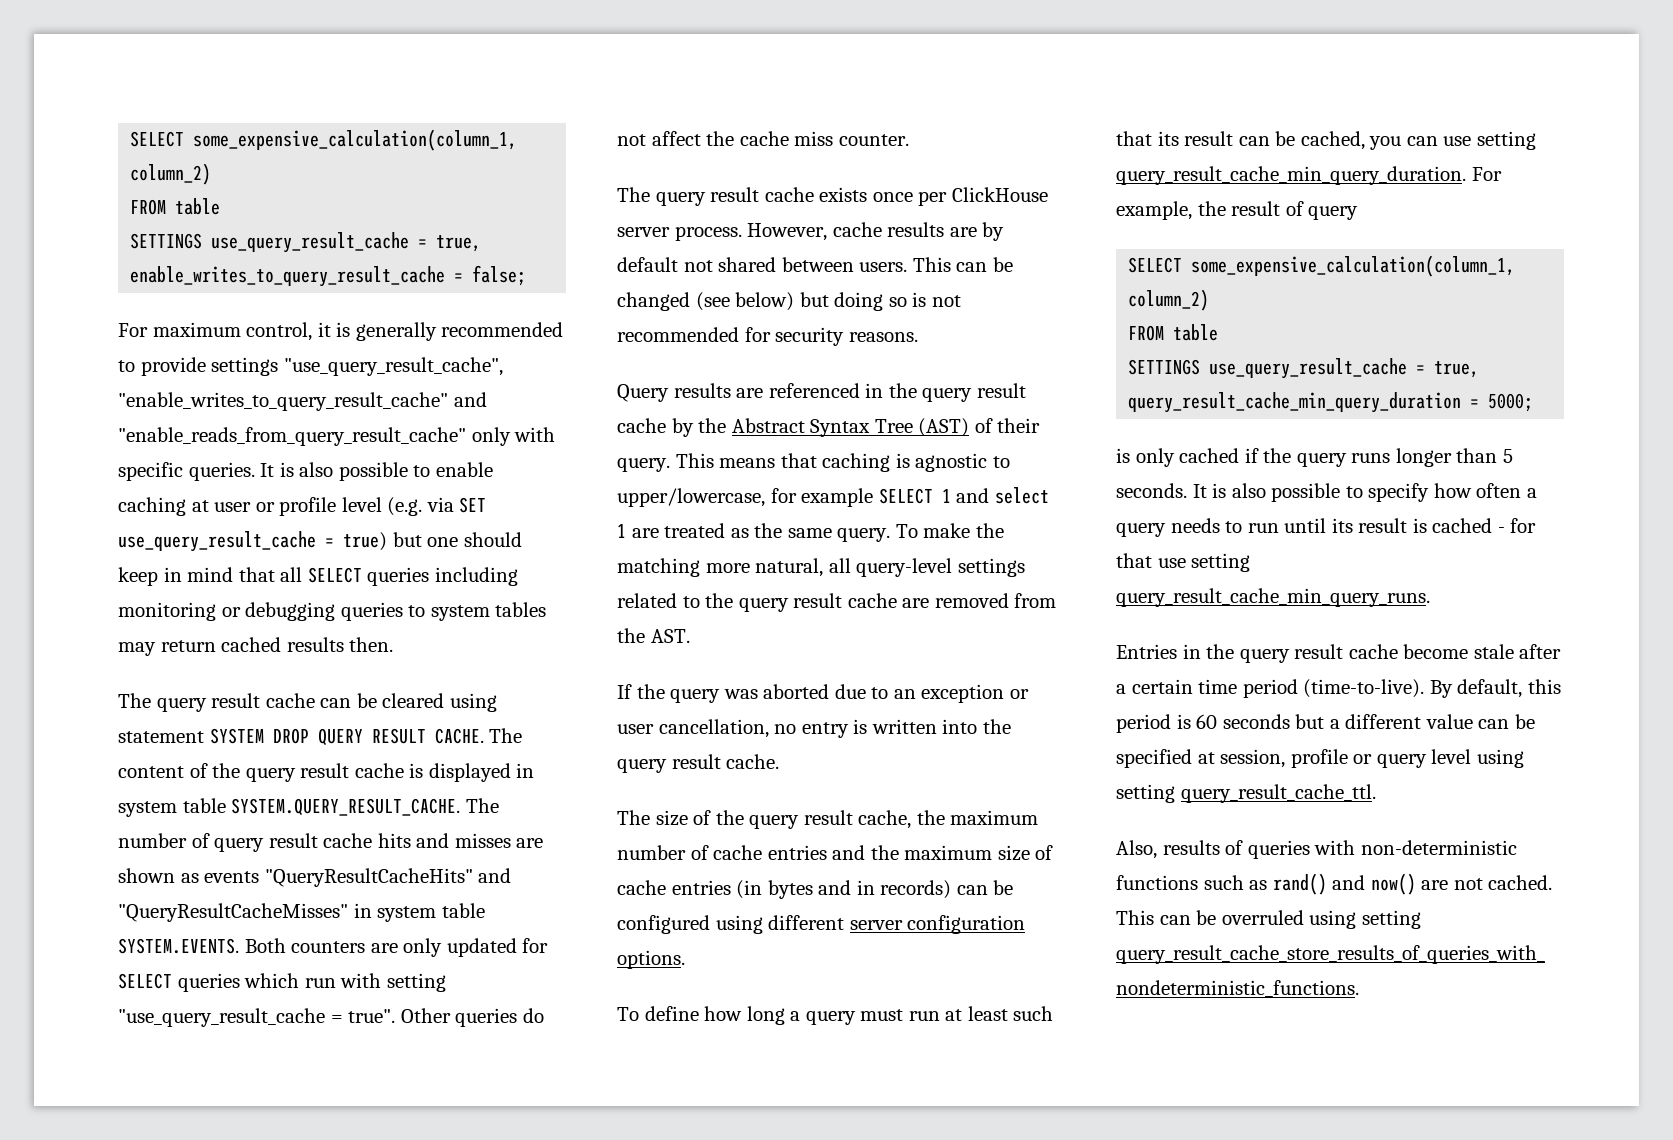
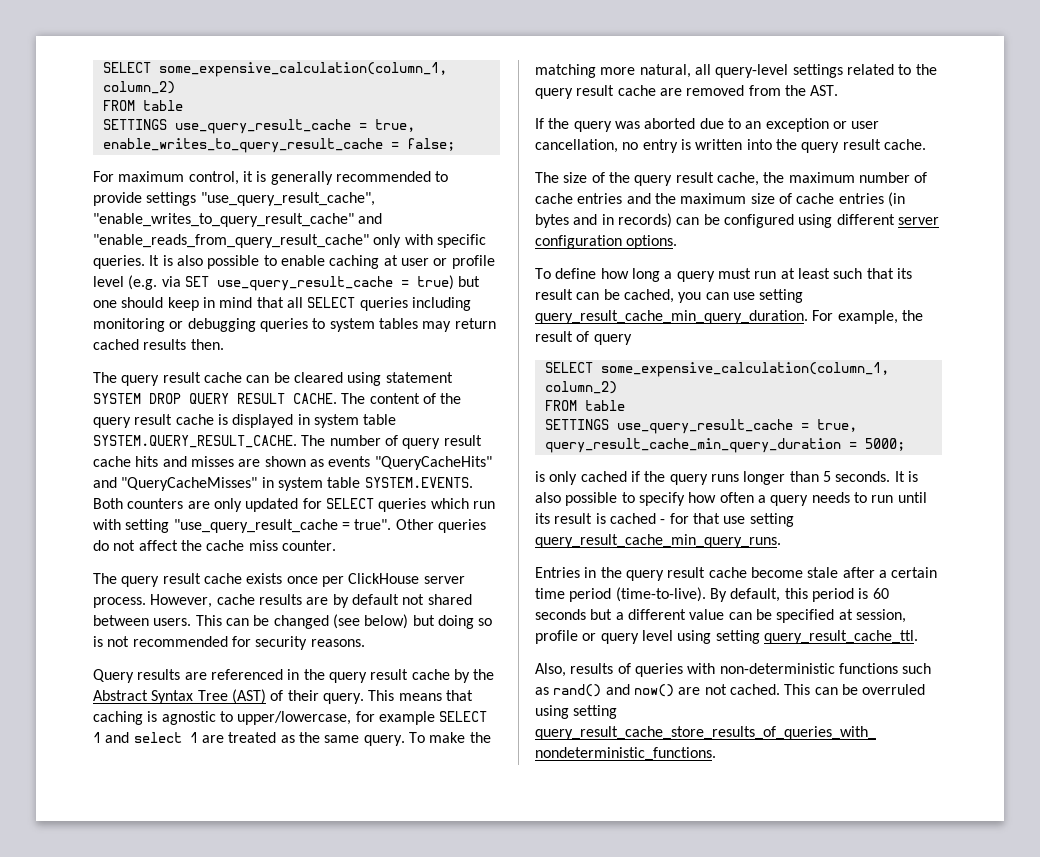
- The content of the query result cache is displayed in system table SYSTEM.QUERY_RESULT_CACHE. The number of query result cache hits and misses are shown as events "QueryResultCacheHits" and "QueryResultCacheMisses" in system table SYSTEM.EVENTS. Both counters are only updated for SELECT queries which run with setting "use_query_result_cache = true".
+ The content of the query result cache is displayed in system table SYSTEM.QUERY_RESULT_CACHE. The number of query result cache hits and misses are shown as events "QueryCacheHits" and "QueryCacheMisses" in system table SYSTEM.EVENTS. Both counters are only updated for SELECT queries which run with setting "use_query_result_cache = true".

